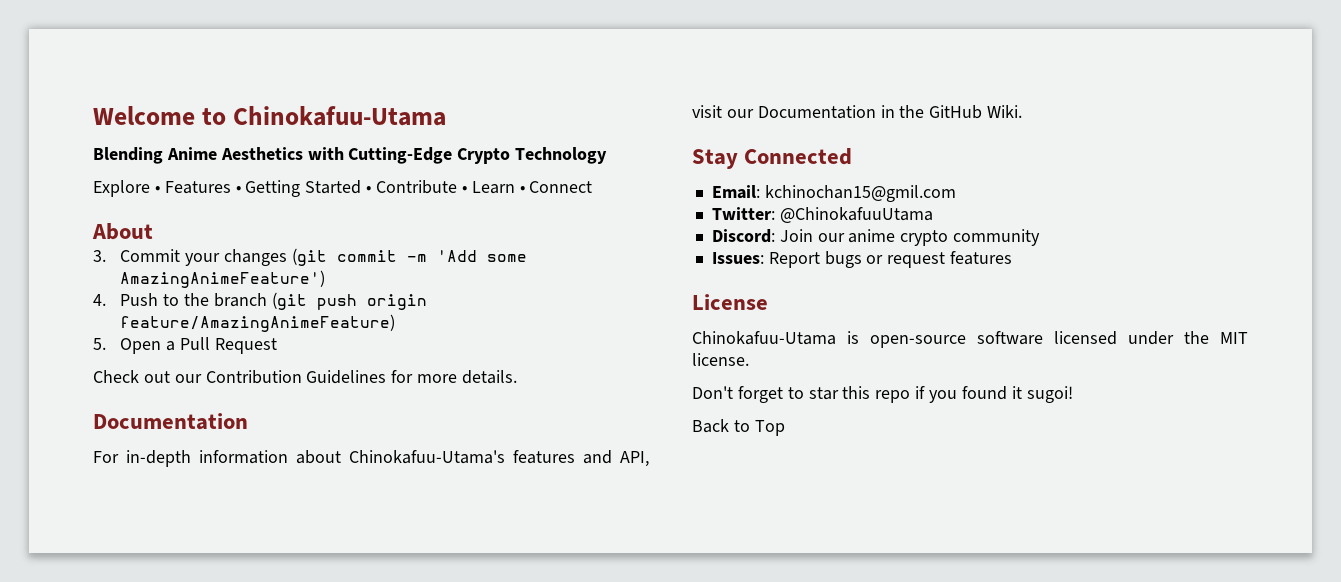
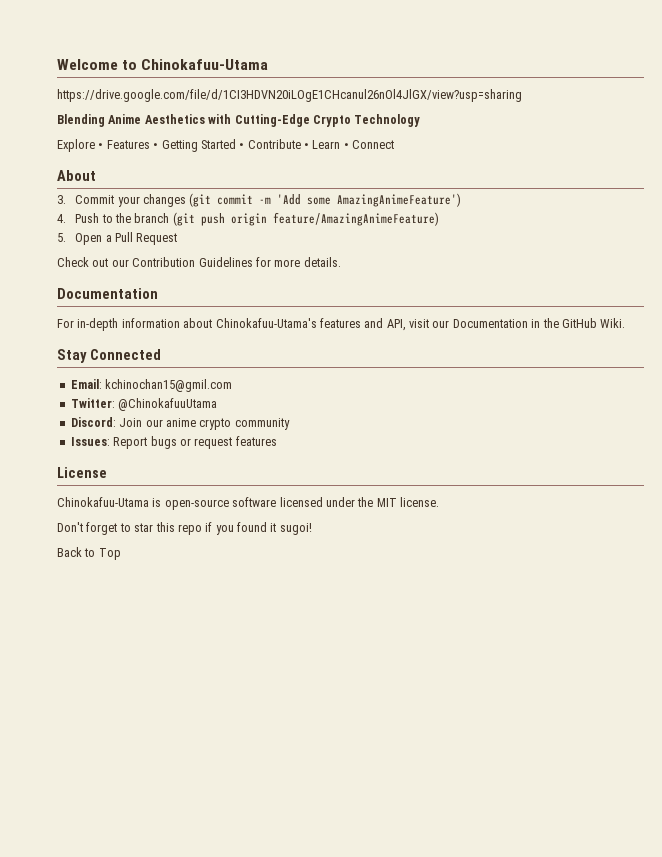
+ https://drive.google.com/file/d/1CI3HDVN20iLOgE1CHcanul26nOl4JlGX/view?usp=sharing

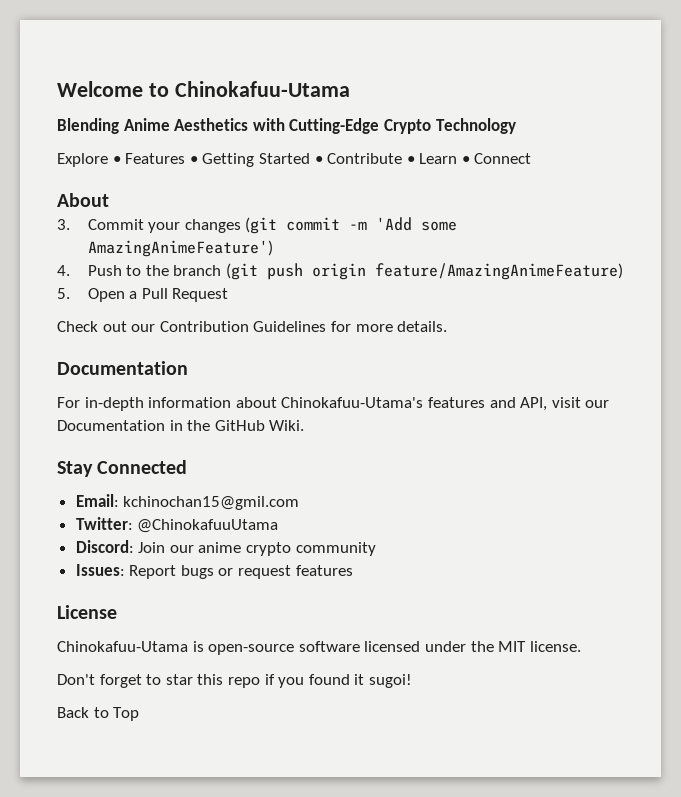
- https://drive.google.com/file/d/1CI3HDVN20iLOgE1CHcanul26nOl4JlGX/view?usp=sharing

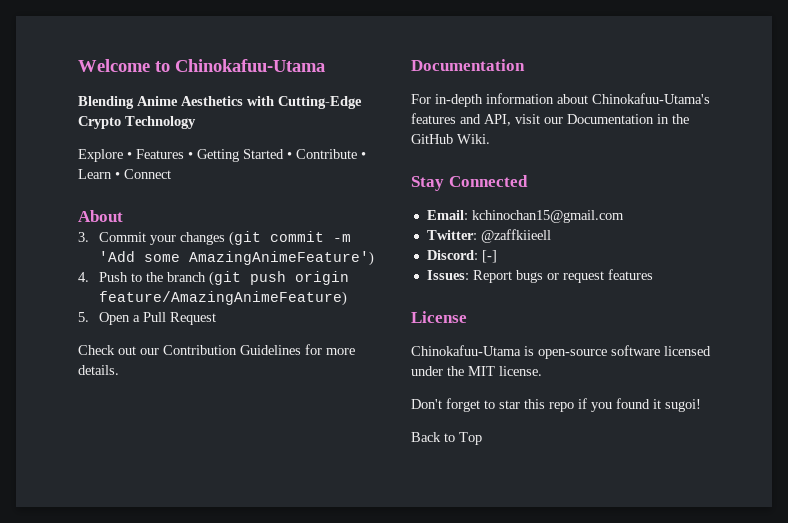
- Email: kchinochan15@gmil.com
+ Email: kchinochan15@gmail.com
- Twitter: @ChinokafuuUtama
+ Twitter: @zaffkiieell
- Discord: Join our anime crypto community
+ Discord: [-]

